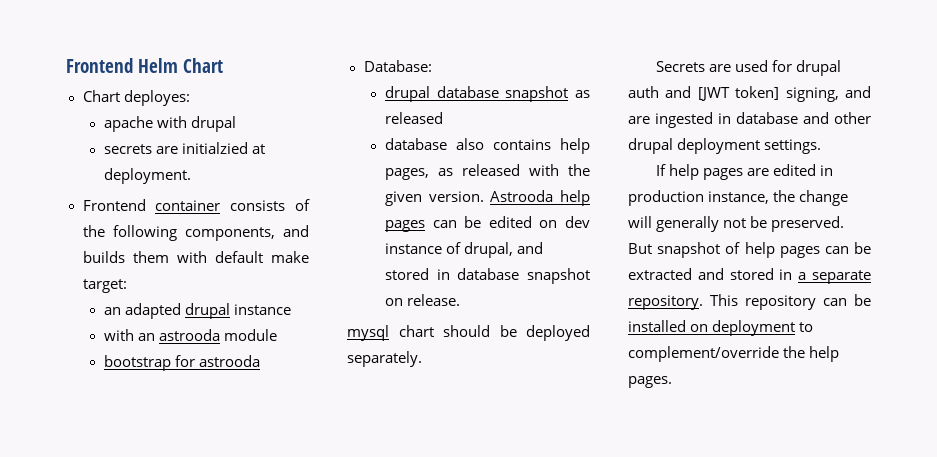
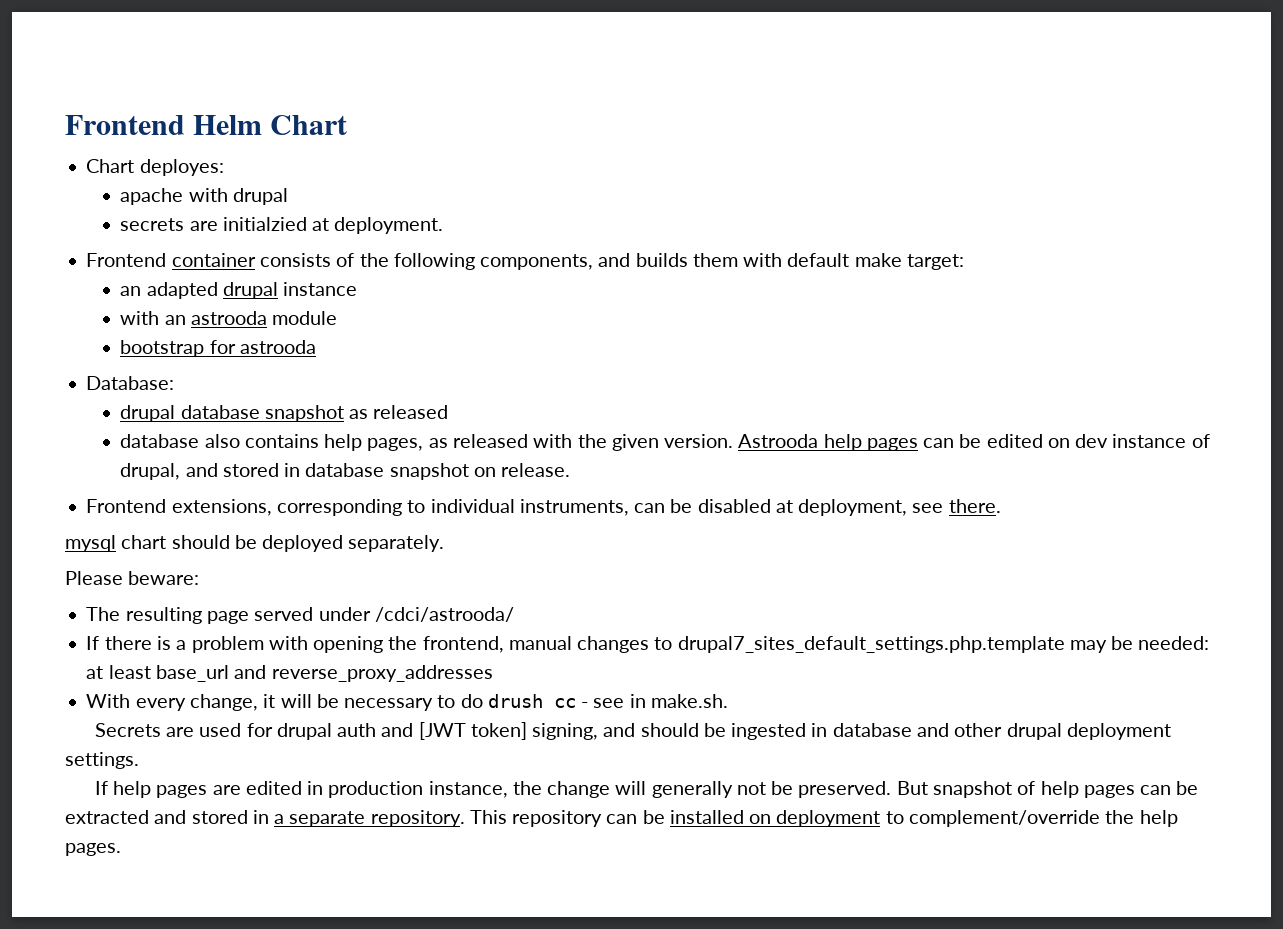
+ Frontend extensions, corresponding to individual instruments, can be disabled at deployment, see there.
+ Please beware:
+ The resulting page served under /cdci/astrooda/
+ If there is a problem with opening the frontend, manual changes to drupal7_sites_default_settings.php.template may be needed: at least base_url and reverse_proxy_addresses
+ With every change, it will be necessary to do drush cc - see in make.sh.
- Secrets are used for drupal auth and [JWT token] signing, and are ingested in database and other drupal deployment settings.
+ Secrets are used for drupal auth and [JWT token] signing, and should be ingested in database and other drupal deployment settings.

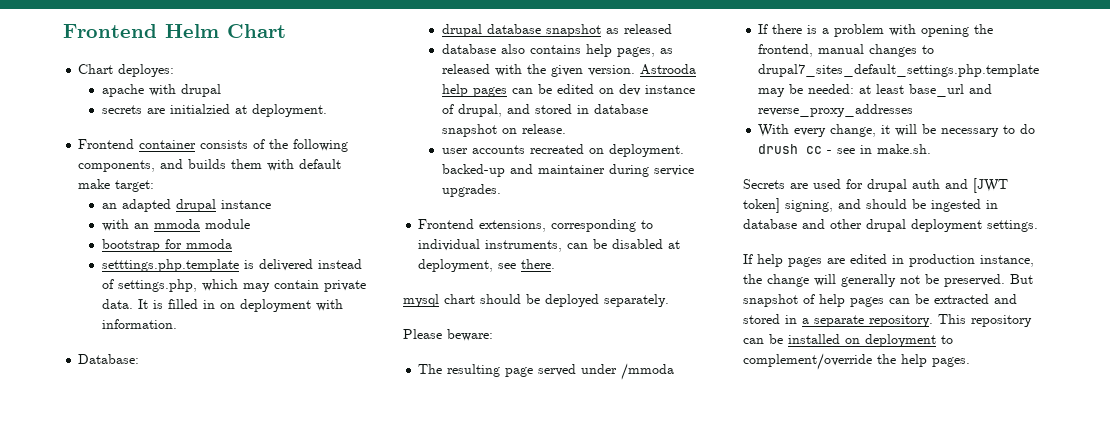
- with an astrooda module
+ with an mmoda module
- bootstrap for astrooda
+ bootstrap for mmoda
+ setttings.php.template is delivered instead of settings.php, which may contain private data. It is filled in on deployment with information.
+ user accounts recreated on deployment. backed-up and maintainer during service upgrades.
- The resulting page served under /cdci/astrooda/
+ The resulting page served under /mmoda

